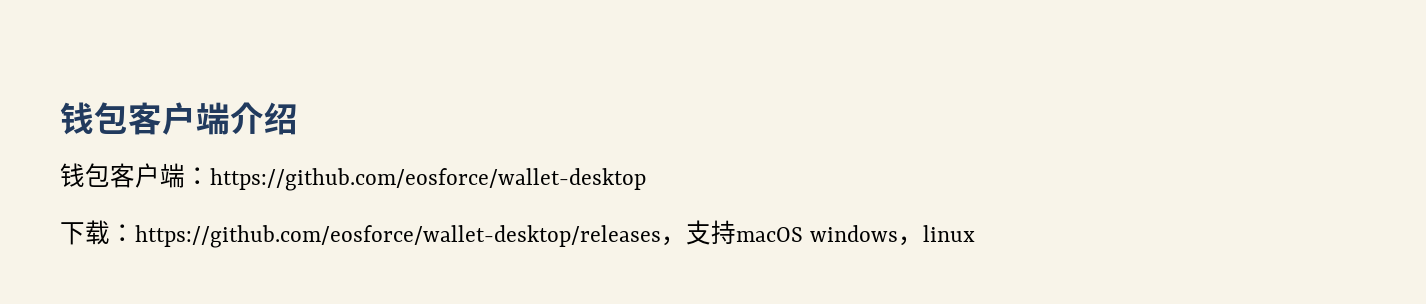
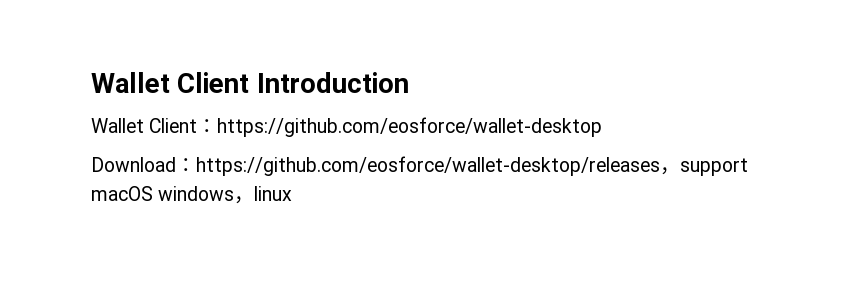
- 钱包客户端介绍
- 钱包客户端：https://github.com/eosforce/wallet-desktop
+ Wallet Client Introduction
+ Wallet Client：https://github.com/eosforce/wallet-desktop
- 下载：https://github.com/eosforce/wallet-desktop/releases，支持macOS windows，linux
+ Download：https://github.com/eosforce/wallet-desktop/releases，support macOS windows，linux

